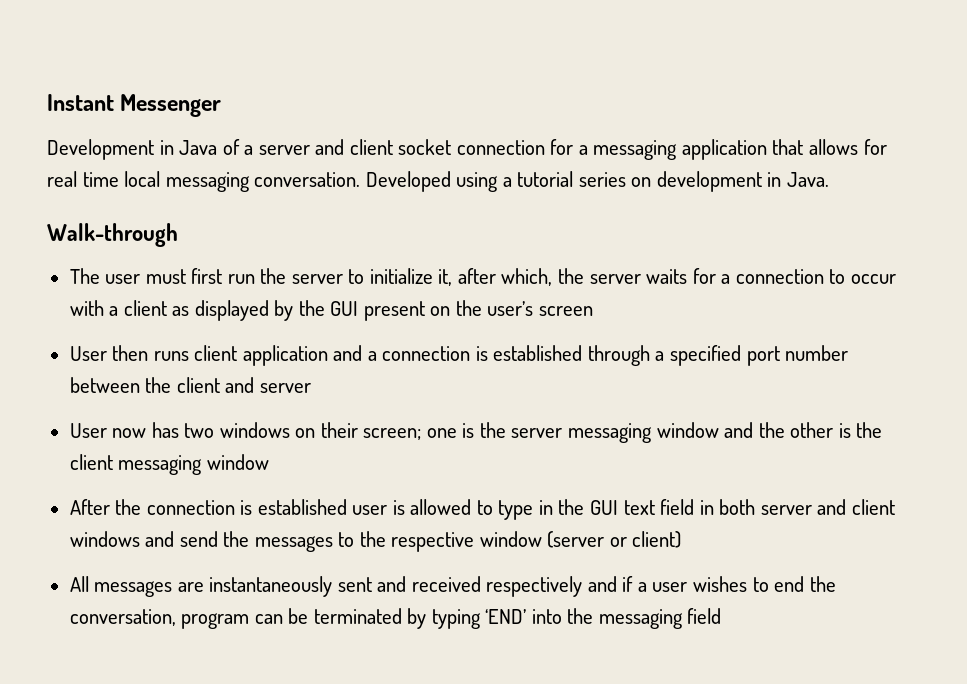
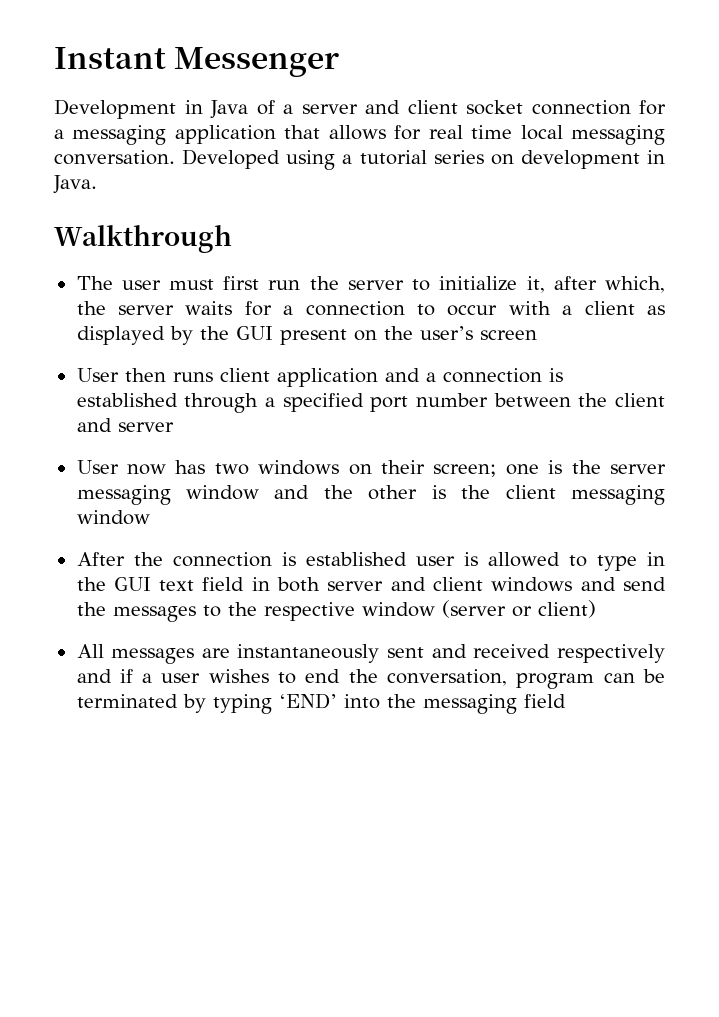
- Walk-through
+ Walkthrough

